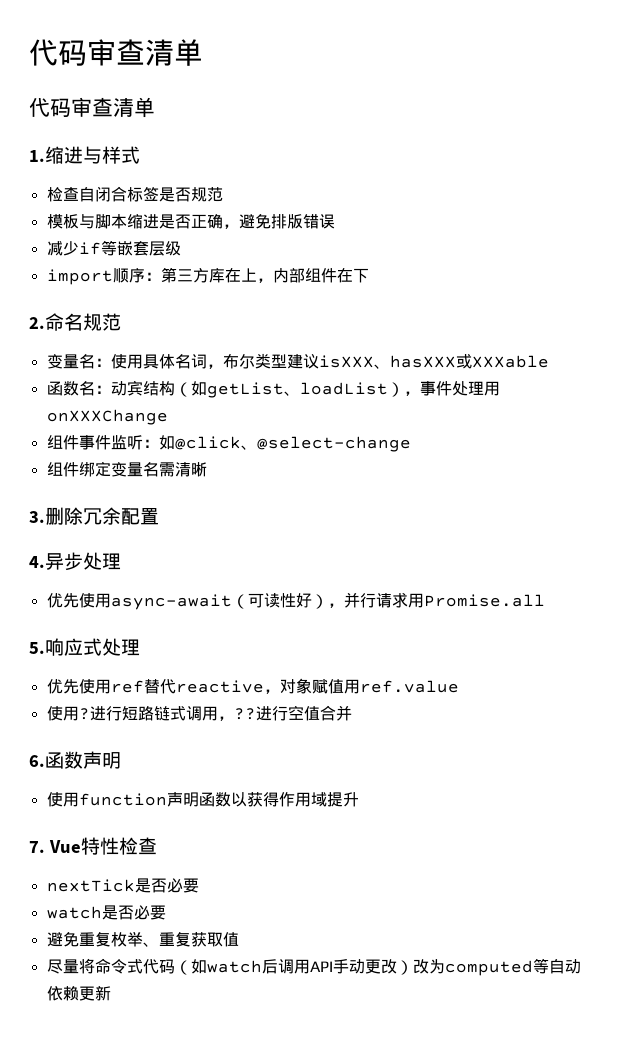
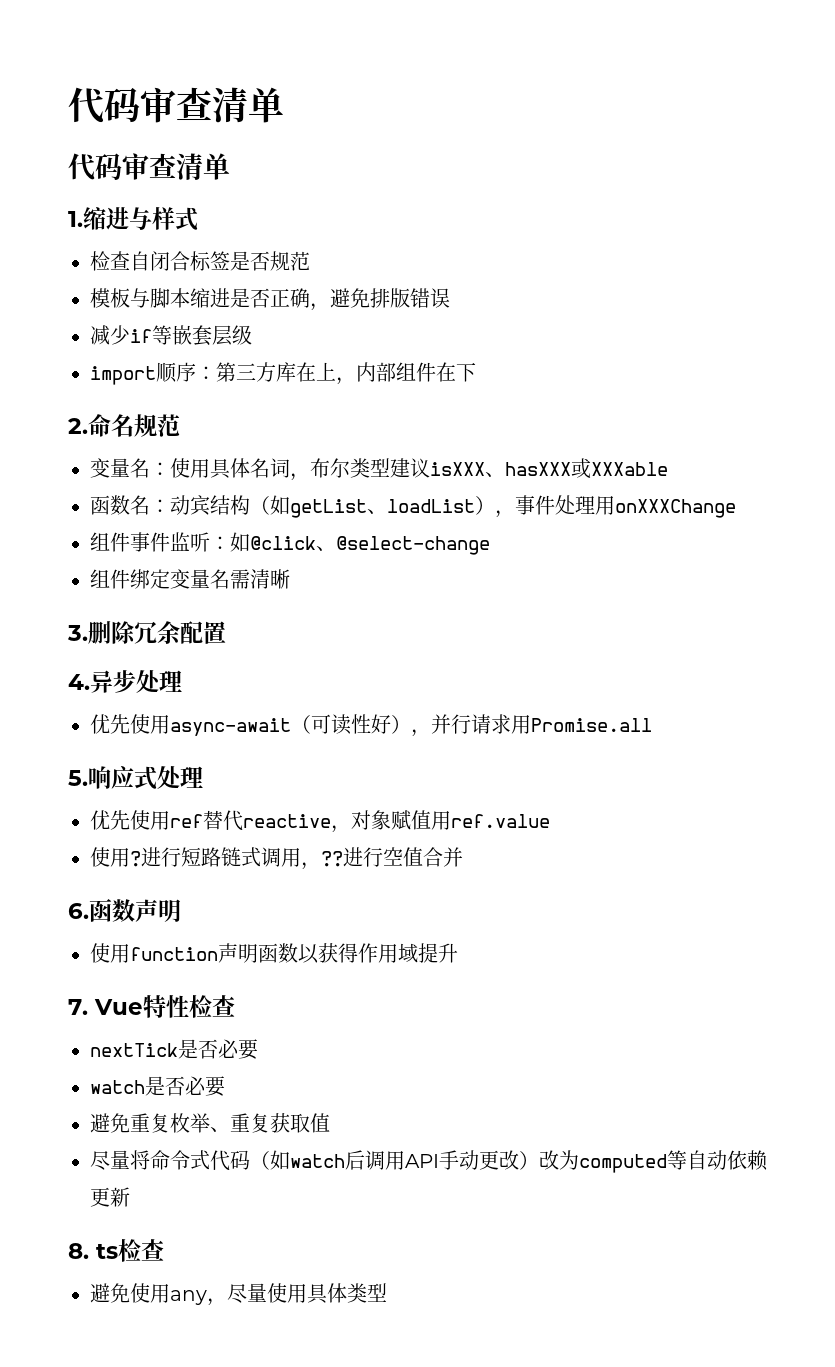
+ 8. ts检查
+ 避免使用any，尽量使用具体类型

